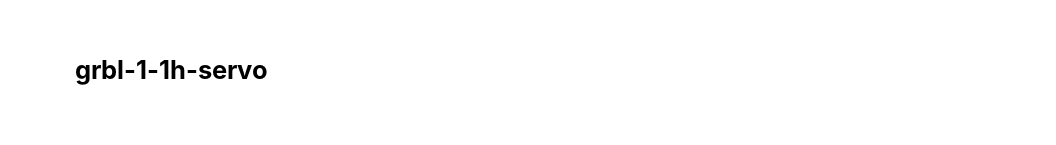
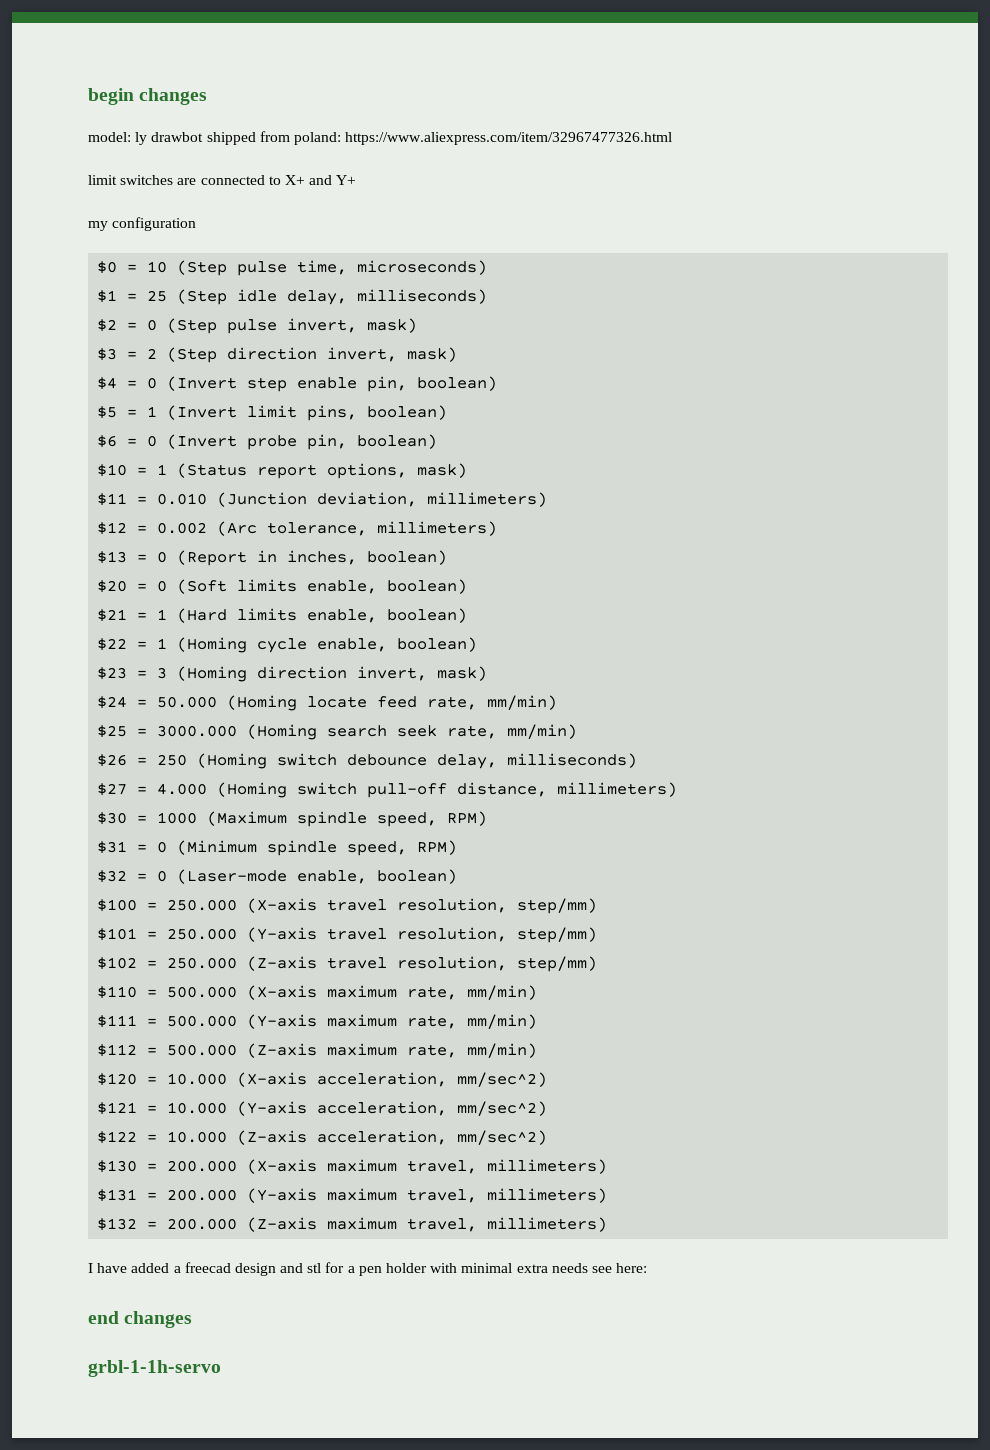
+ begin changes
+ model: ly drawbot shipped from poland: https://www.aliexpress.com/item/32967477326.html
+ limit switches are connected to X+ and Y+
+ my configuration
+ $0 = 10 (Step pulse time, microseconds)
+ $1 = 25 (Step idle delay, milliseconds)
+ $2 = 0 (Step pulse invert, mask)
+ $3 = 2 (Step direction invert, mask)
+ $4 = 0 (Invert step enable pin, boolean)
+ $5 = 1 (Invert limit pins, boolean)
+ $6 = 0 (Invert probe pin, boolean)
+ $10 = 1 (Status report options, mask)
+ $11 = 0.010 (Junction deviation, millimeters)
+ $12 = 0.002 (Arc tolerance, millimeters)
+ $13 = 0 (Report in inches, boolean)
+ $20 = 0 (Soft limits enable, boolean)
+ $21 = 1 (Hard limits enable, boolean)
+ $22 = 1 (Homing cycle enable, boolean)
+ $23 = 3 (Homing direction invert, mask)
+ $24 = 50.000 (Homing locate feed rate, mm/min)
+ $25 = 3000.000 (Homing search seek rate, mm/min)
+ $26 = 250 (Homing switch debounce delay, milliseconds)
+ $27 = 4.000 (Homing switch pull-off distance, millimeters)
+ $30 = 1000 (Maximum spindle speed, RPM)
+ $31 = 0 (Minimum spindle speed, RPM)
+ $32 = 0 (Laser-mode enable, boolean)
+ $100 = 250.000 (X-axis travel resolution, step/mm)
+ $101 = 250.000 (Y-axis travel resolution, step/mm)
+ $102 = 250.000 (Z-axis travel resolution, step/mm)
+ $110 = 500.000 (X-axis maximum rate, mm/min)
+ $111 = 500.000 (Y-axis maximum rate, mm/min)
+ $112 = 500.000 (Z-axis maximum rate, mm/min)
+ $120 = 10.000 (X-axis acceleration, mm/sec^2)
+ $121 = 10.000 (Y-axis acceleration, mm/sec^2)
+ $122 = 10.000 (Z-axis acceleration, mm/sec^2)
+ $130 = 200.000 (X-axis maximum travel, millimeters)
+ $131 = 200.000 (Y-axis maximum travel, millimeters)
+ $132 = 200.000 (Z-axis maximum travel, millimeters)
+ I have added a freecad design and stl for a pen holder with minimal extra needs see here:
+ end changes

